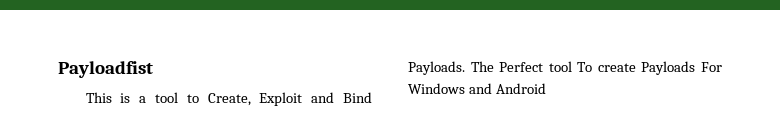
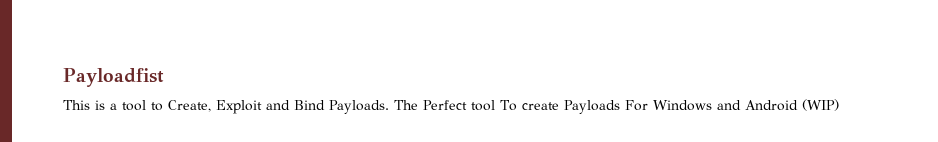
- The Perfect tool To create Payloads For Windows and Android
+ The Perfect tool To create Payloads For Windows and Android (WIP)

